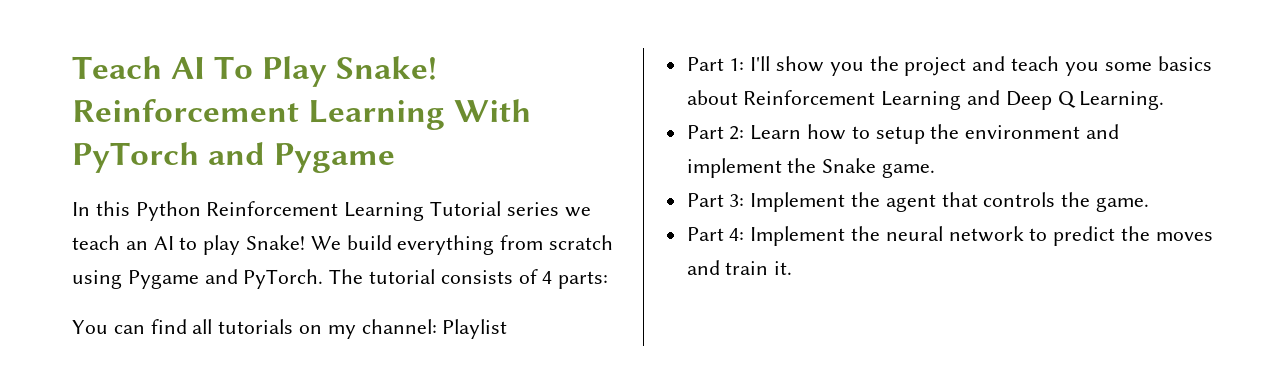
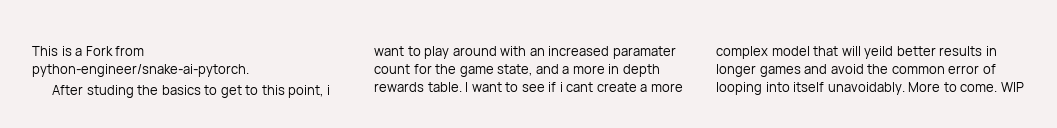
- Teach AI To Play Snake! Reinforcement Learning With PyTorch and Pygame
- In this Python Reinforcement Learning Tutorial series we teach an AI to play Snake! We build everything from scratch using Pygame and PyTorch. The tutorial consists of 4 parts:
- You can find all tutorials on my channel: Playlist
- Part 1: I'll show you the project and teach you some basics about Reinforcement Learning and Deep Q Learning.
- Part 2: Learn how to setup the environment and implement the Snake game.
- Part 3: Implement the agent that controls the game.
- Part 4: Implement the neural network to predict the moves and train it.
+ This is a Fork from python-engineer/snake-ai-pytorch.
+ After studing the basics to get to this point, i want to play around with an increased paramater count for the game state, and a more in depth rewards table. I want to see if i cant create a more complex model that will yeild better results in longer games and avoid the common error of looping into itself unavoidably. More to come. WIP

